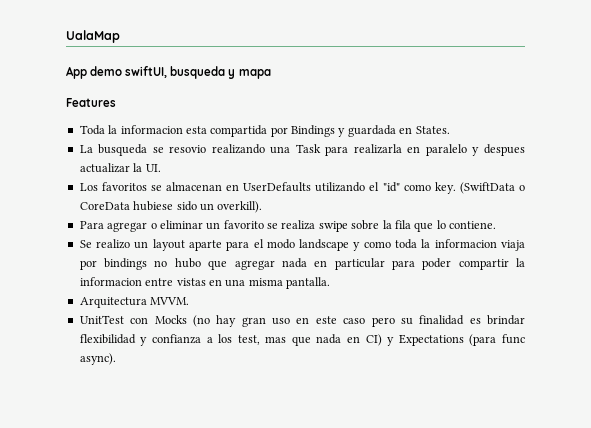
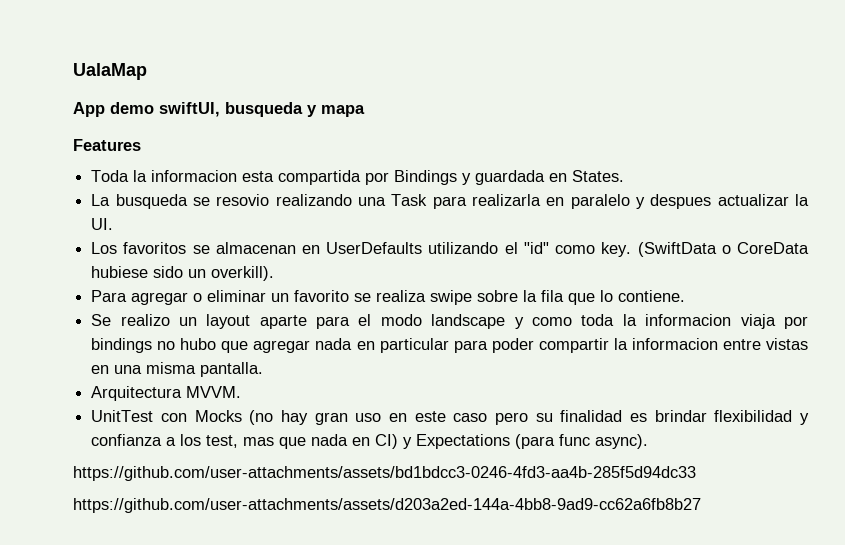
+ https://github.com/user-attachments/assets/bd1bdcc3-0246-4fd3-aa4b-285f5d94dc33
+ https://github.com/user-attachments/assets/d203a2ed-144a-4bb8-9ad9-cc62a6fb8b27

